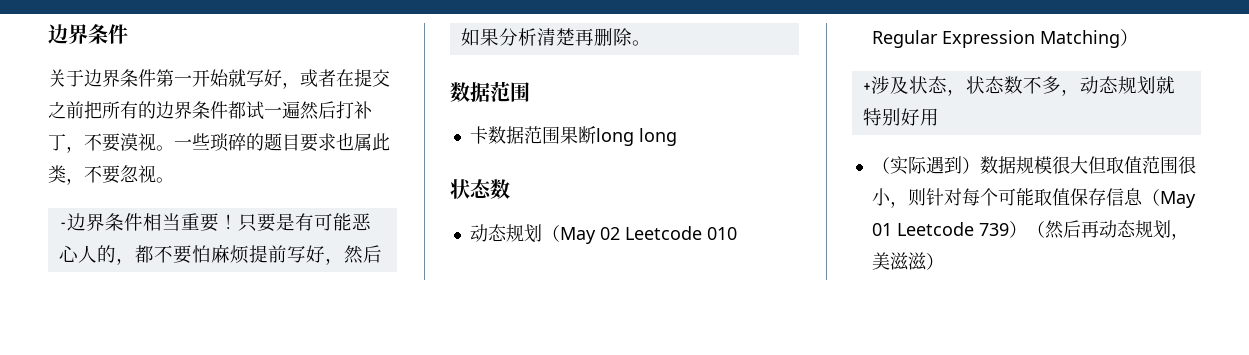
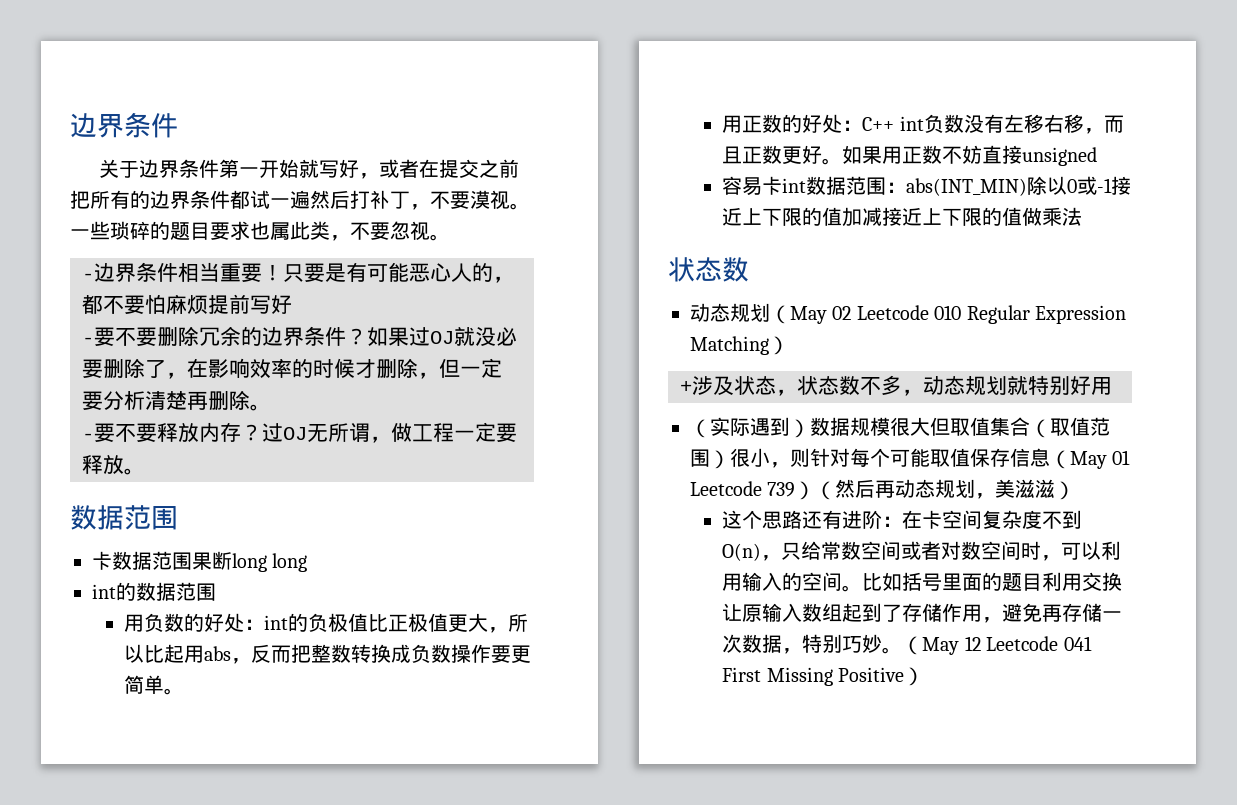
- 只要是有可能恶心人的，都不要怕麻烦提前写好，然后如果分析清楚再删除。
+ 只要是有可能恶心人的，都不要怕麻烦提前写好
+ -要不要删除冗余的边界条件？如果过OJ就没必要删除了，在影响效率的时候才删除，但一定要分析清楚再删除。
+ -要不要释放内存？过OJ无所谓，做工程一定要释放。
+ int的数据范围
+ 用负数的好处：int的负极值比正极值更大，所以比起用abs，反而把整数转换成负数操作要更简单。
+ 用正数的好处：C++ int负数没有左移右移，而且正数更好。如果用正数不妨直接unsigned
+ 容易卡int数据范围：abs(INT_MIN)除以0或-1接近上下限的值加减接近上下限的值做乘法
- （实际遇到）数据规模很大但取值范围很小，则针对每个可能取值保存信息（May 01 Leetcode 739）（然后再动态规划，美滋滋）
+ （实际遇到）数据规模很大但取值集合（取值范围）很小，则针对每个可能取值保存信息（May 01 Leetcode 739）（然后再动态规划，美滋滋）
+ 这个思路还有进阶：在卡空间复杂度不到O(n)，只给常数空间或者对数空间时，可以利用输入的空间。比如括号里面的题目利用交换让原输入数组起到了存储作用，避免再存储一次数据，特别巧妙。（May 12 Leetcode 041 First Missing Positive）

